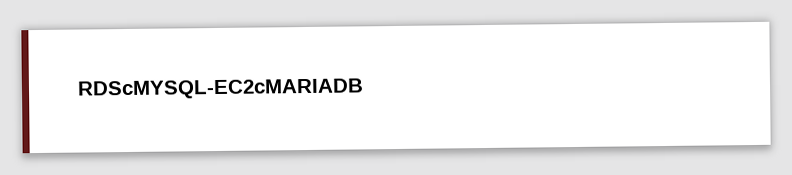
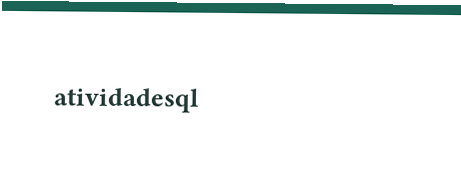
- RDScMYSQL-EC2cMARIADB
+ atividadesql

